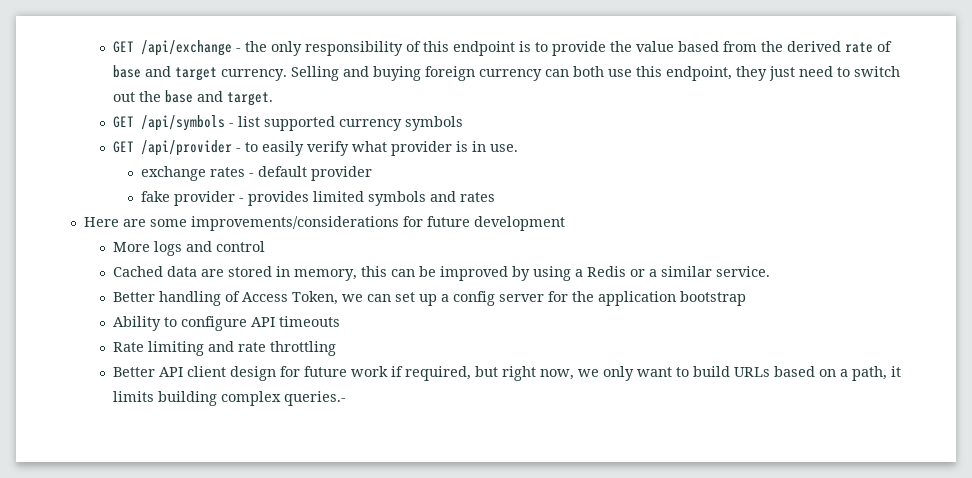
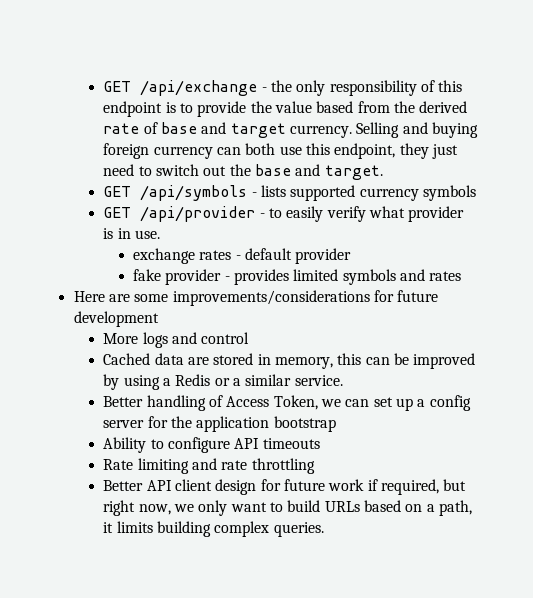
- GET /api/symbols - list supported currency symbols
+ GET /api/symbols - lists supported currency symbols
- Better API client design for future work if required, but right now, we only want to build URLs based on a path, it limits building complex queries.-
+ Better API client design for future work if required, but right now, we only want to build URLs based on a path, it limits building complex queries.

